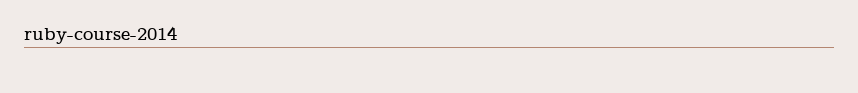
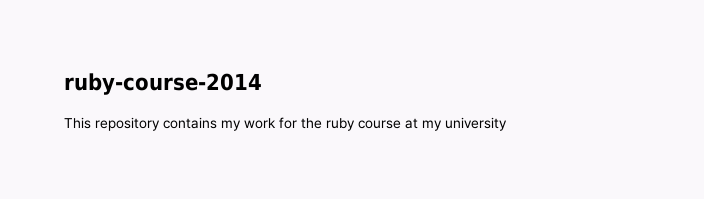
+ This repository contains my work for the ruby course at my university

